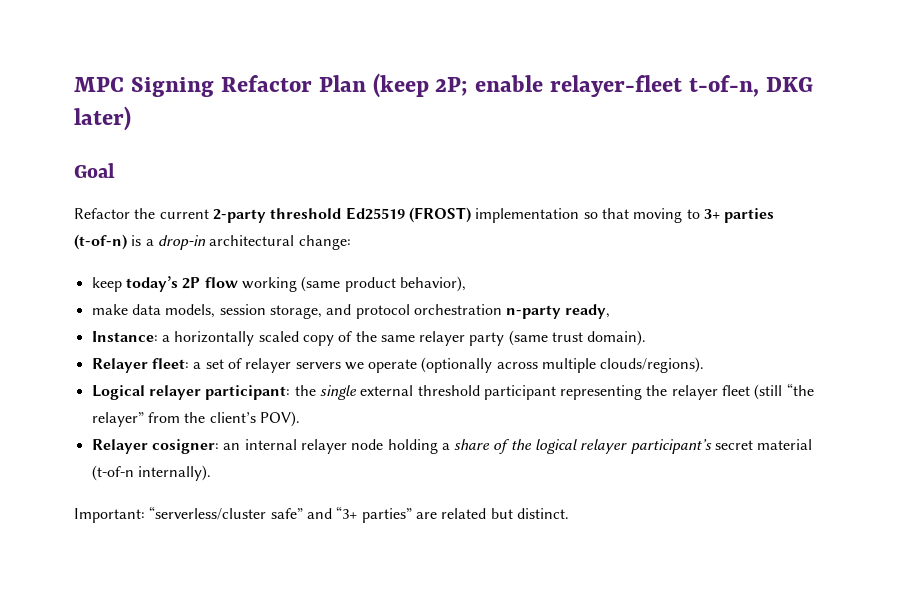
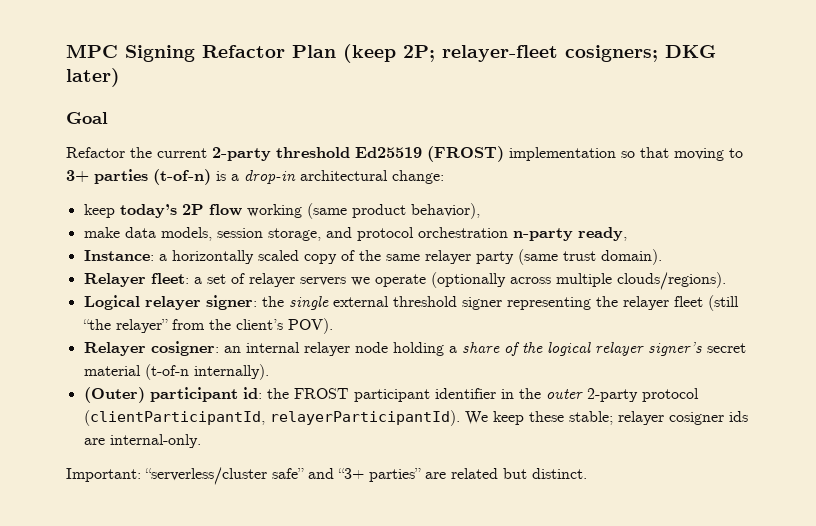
- MPC Signing Refactor Plan (keep 2P; enable relayer-fleet t-of-n, DKG later)
+ MPC Signing Refactor Plan (keep 2P; relayer-fleet cosigners; DKG later)
- Logical relayer participant: the single external threshold participant representing the relayer fleet (still “the relayer” from the client’s POV).
+ Logical relayer signer: the single external threshold signer representing the relayer fleet (still “the relayer” from the client’s POV).
- Relayer cosigner: an internal relayer node holding a share of the logical relayer participant’s secret material (t-of-n internally).
+ Relayer cosigner: an internal relayer node holding a share of the logical relayer signer’s secret material (t-of-n internally).
+ (Outer) participant id: the FROST participant identifier in the outer 2-party protocol (clientParticipantId, relayerParticipantId). We keep these stable; relayer cosigner ids are internal-only.

